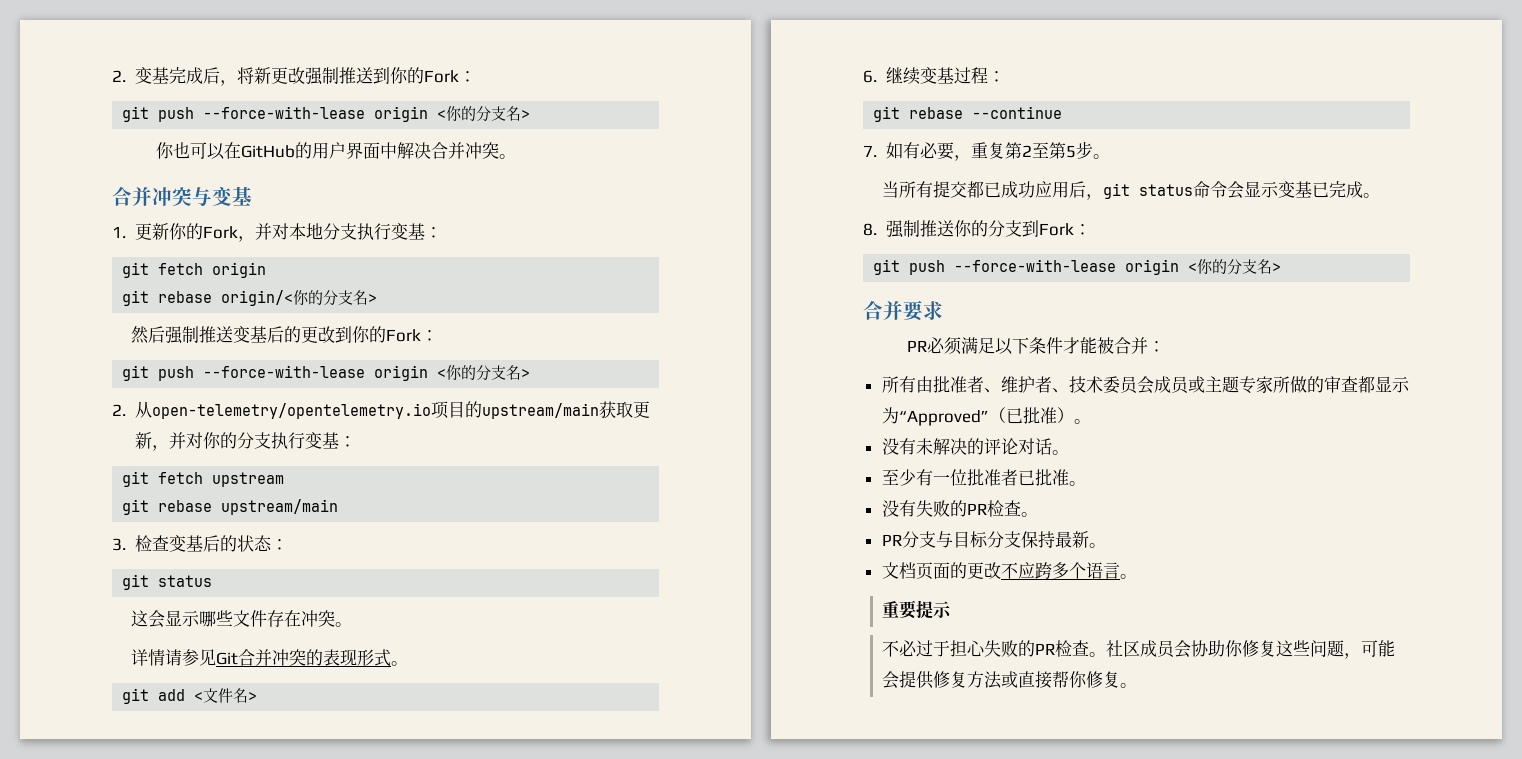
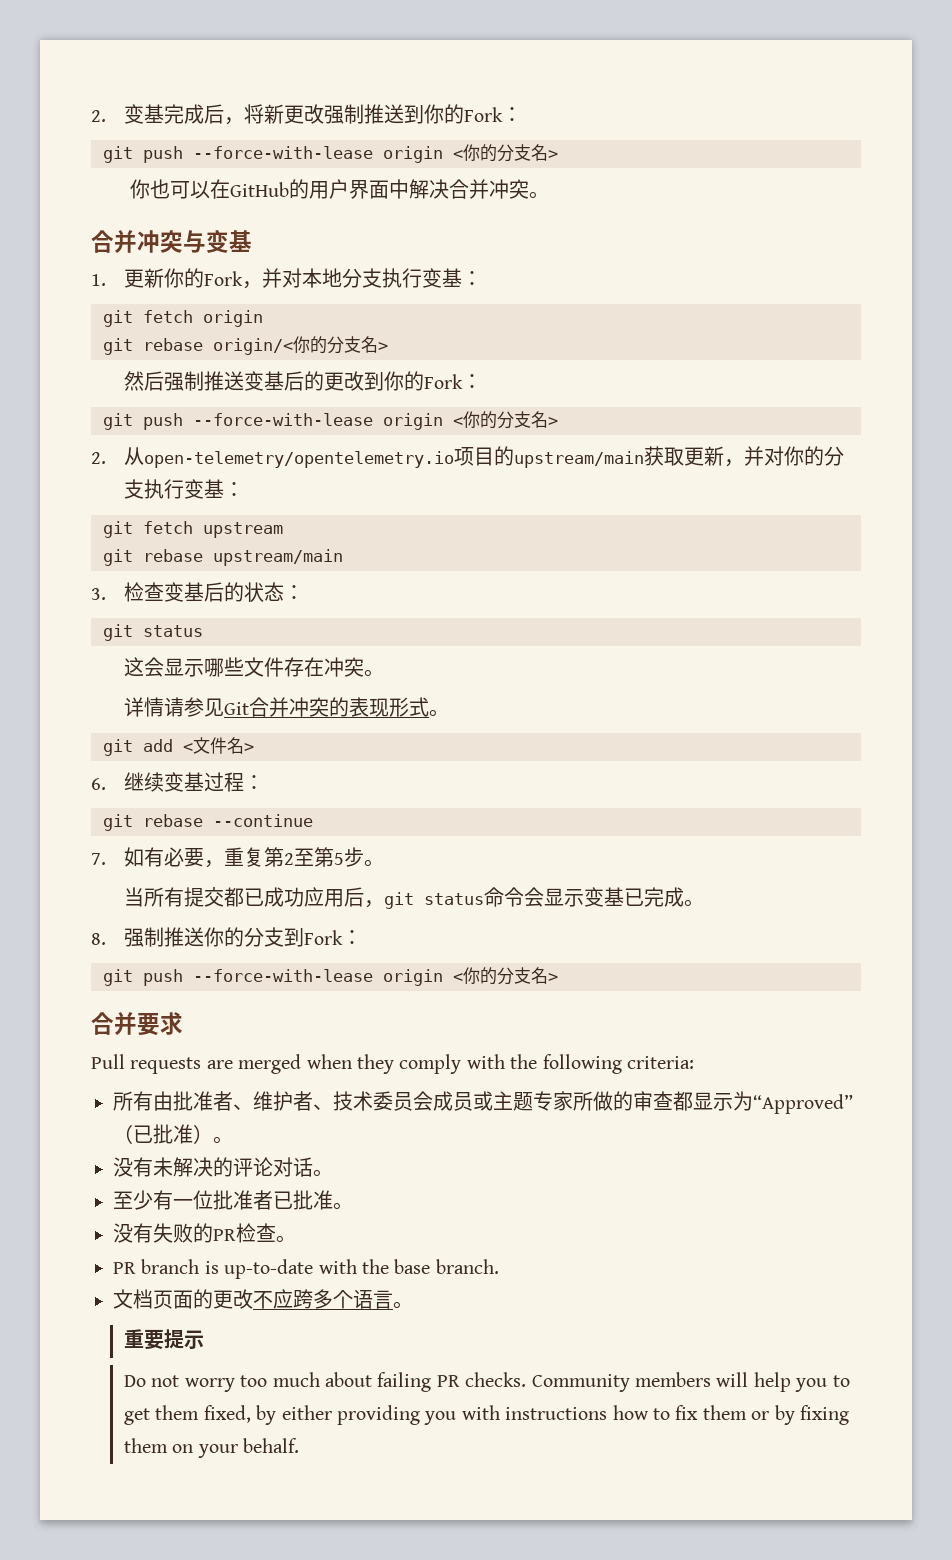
- PR必须满足以下条件才能被合并：
+ Pull requests are merged when they comply with the following criteria:
- PR分支与目标分支保持最新。
+ PR branch is up-to-date with the base branch.
- 不必过于担心失败的PR检查。社区成员会协助你修复这些问题，可能会提供修复方法或直接帮你修复。
+ Do not worry too much about failing PR checks. Community members will help you to get them fixed, by either providing you with instructions how to fix them or by fixing them on your behalf.

